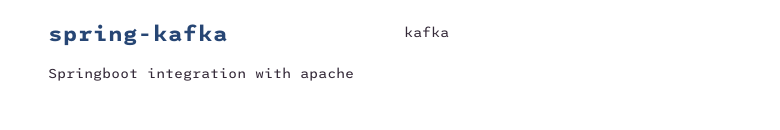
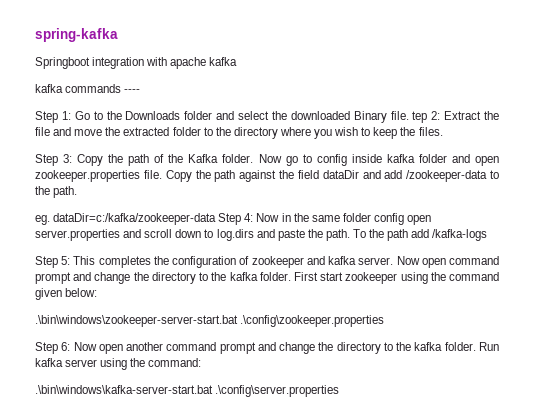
+ kafka commands ----
+ Step 1: Go to the Downloads folder and select the downloaded Binary file. tep 2: Extract the file and move the extracted folder to the directory where you wish to keep the files.
+ Step 3: Copy the path of the Kafka folder. Now go to config inside kafka folder and open zookeeper.properties file. Copy the path against the field dataDir and add /zookeeper-data to the path.
+ eg. dataDir=c:/kafka/zookeeper-data Step 4: Now in the same folder config open server.properties and scroll down to log.dirs and paste the path. To the path add /kafka-logs
+ Step 5: This completes the configuration of zookeeper and kafka server. Now open command prompt and change the directory to the kafka folder. First start zookeeper using the command given below:
+ .\bin\windows\zookeeper-server-start.bat .\config\zookeeper.properties
+ Step 6: Now open another command prompt and change the directory to the kafka folder. Run kafka server using the command:
+ .\bin\windows\kafka-server-start.bat .\config\server.properties

